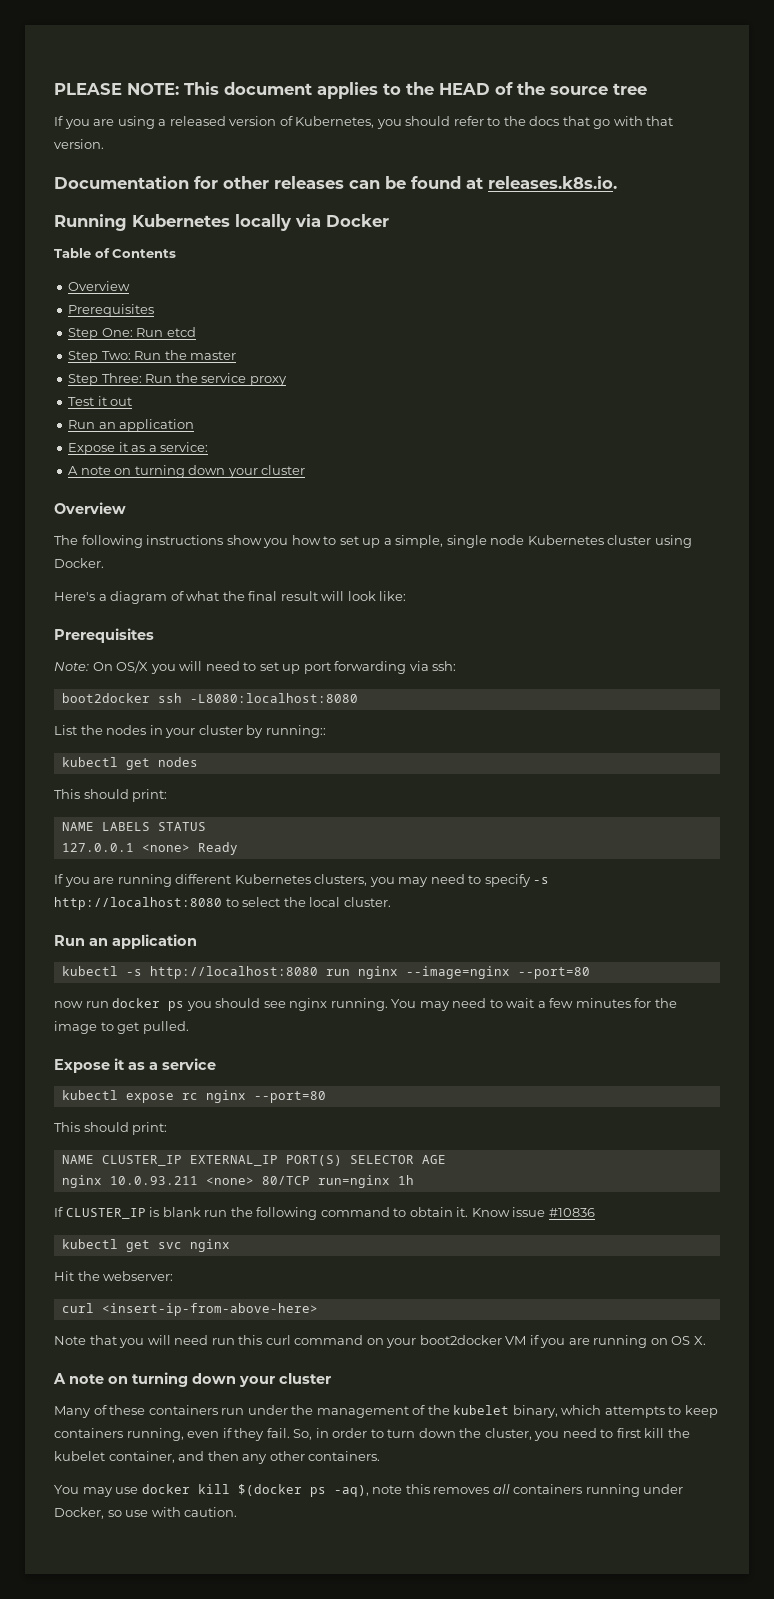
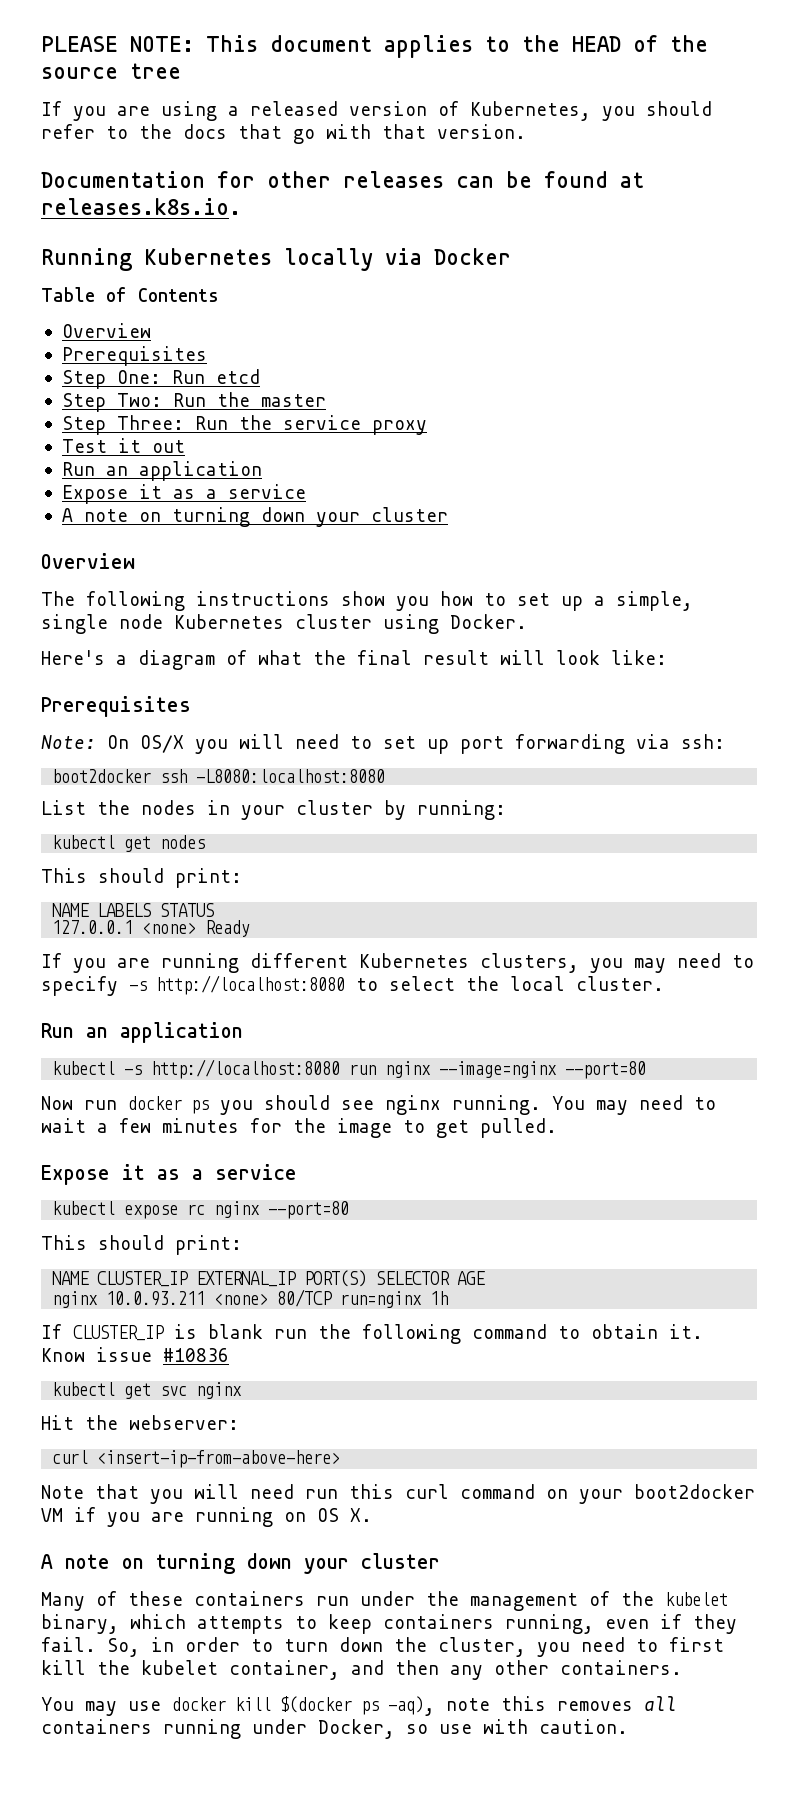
  Test it out
  Run an application
- Expose it as a service:
+ Expose it as a service
- List the nodes in your cluster by running::
+ List the nodes in your cluster by running:
- now run docker ps you should see nginx running.
+ Now run docker ps you should see nginx running.

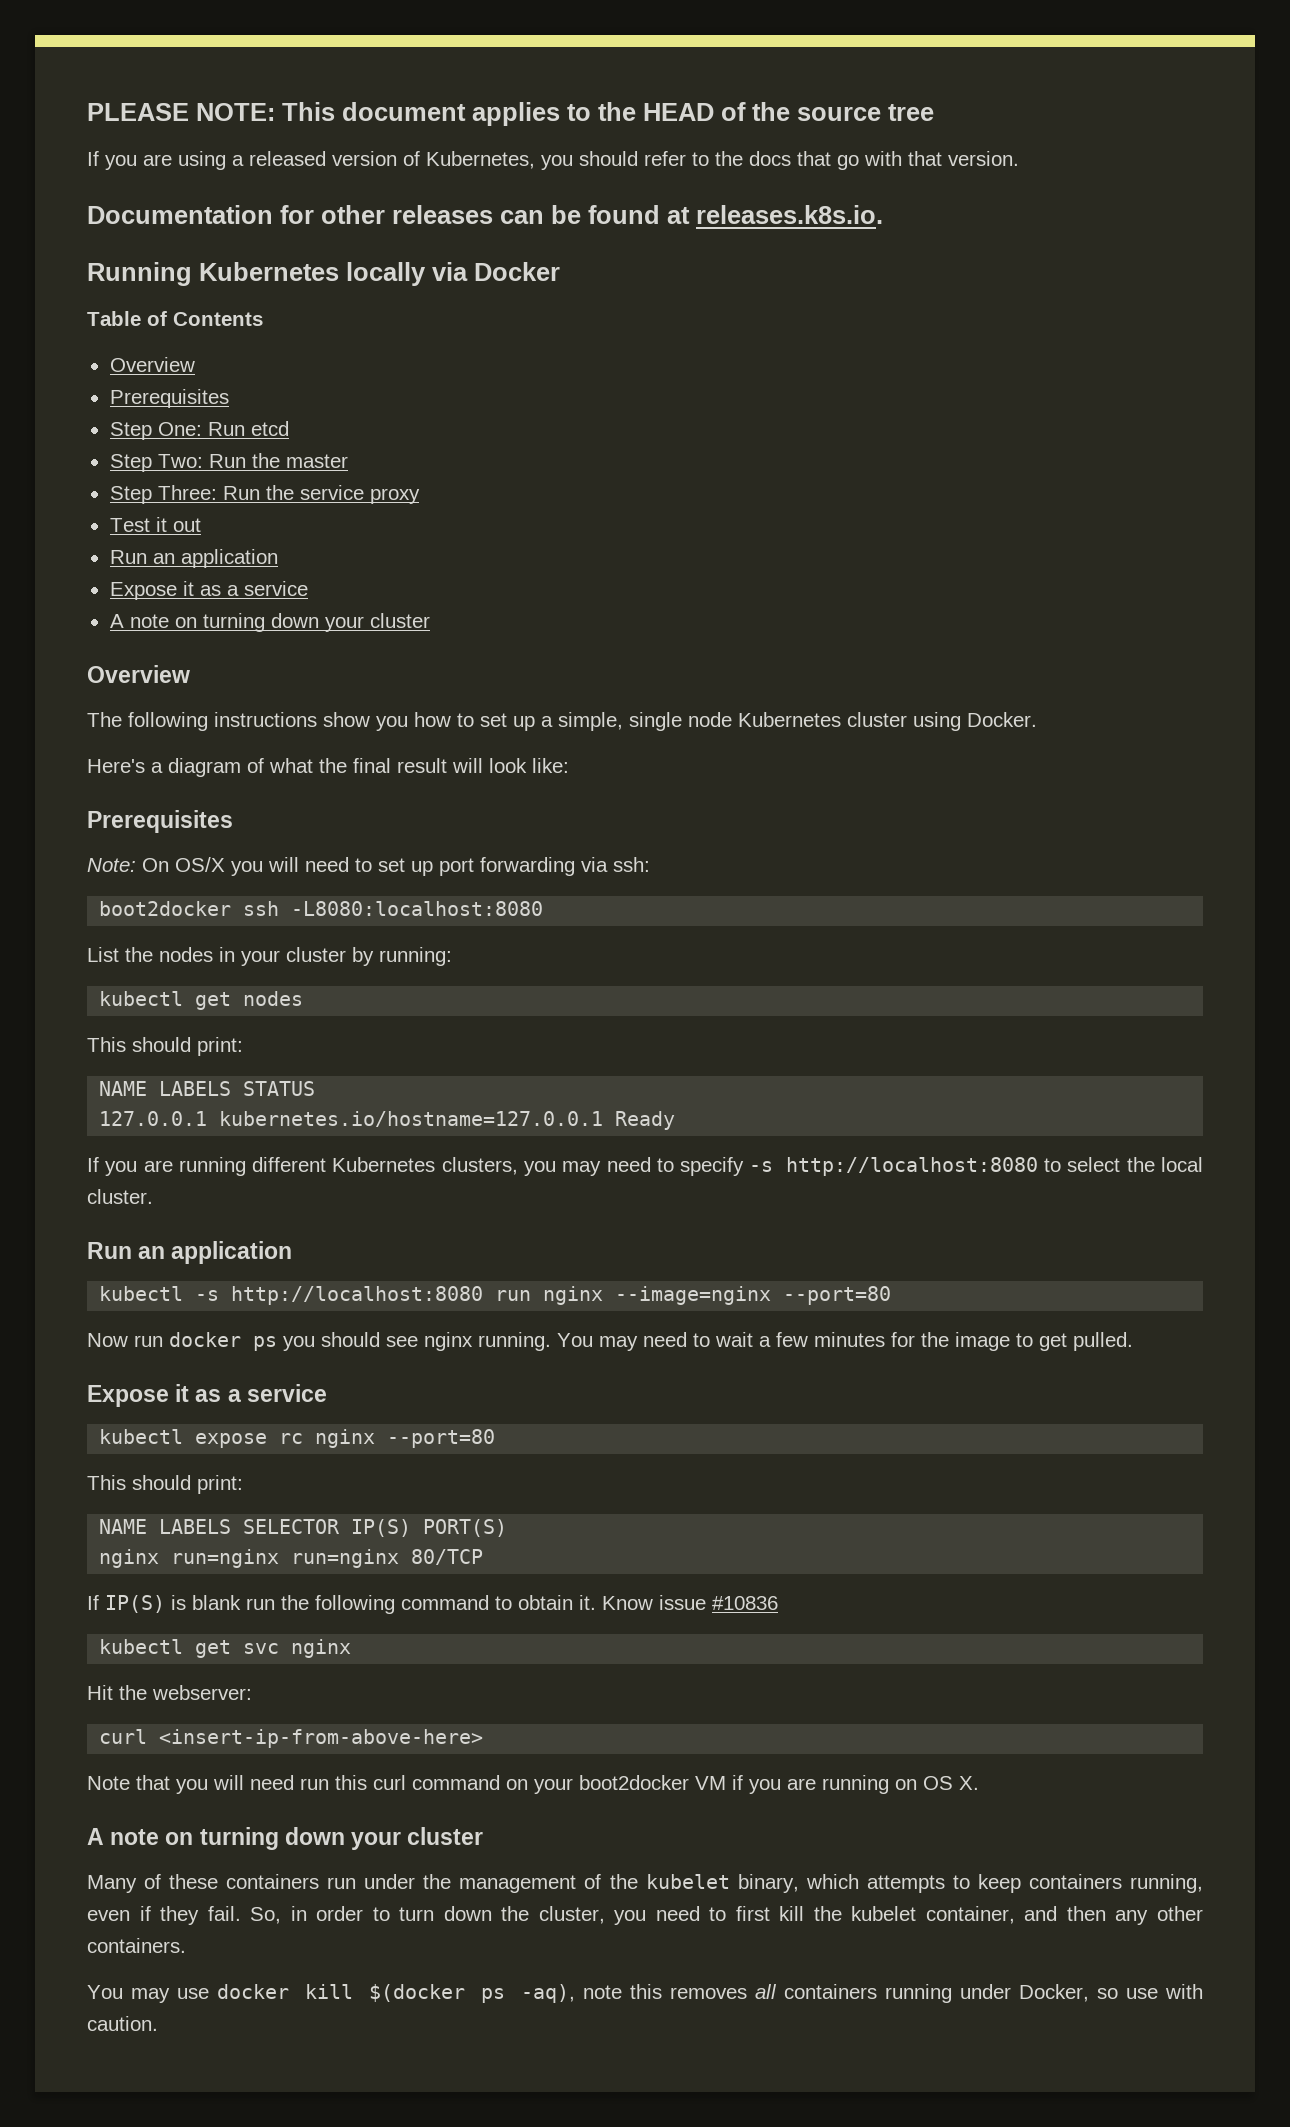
- 127.0.0.1 <none> Ready
+ 127.0.0.1 kubernetes.io/hostname=127.0.0.1 Ready
- NAME CLUSTER_IP EXTERNAL_IP PORT(S) SELECTOR AGE
- nginx 10.0.93.211 <none> 80/TCP run=nginx 1h
- If CLUSTER_IP is blank run the following command to obtain it.
+ NAME LABELS SELECTOR IP(S) PORT(S)
+ nginx run=nginx run=nginx 80/TCP
+ If IP(S) is blank run the following command to obtain it.

